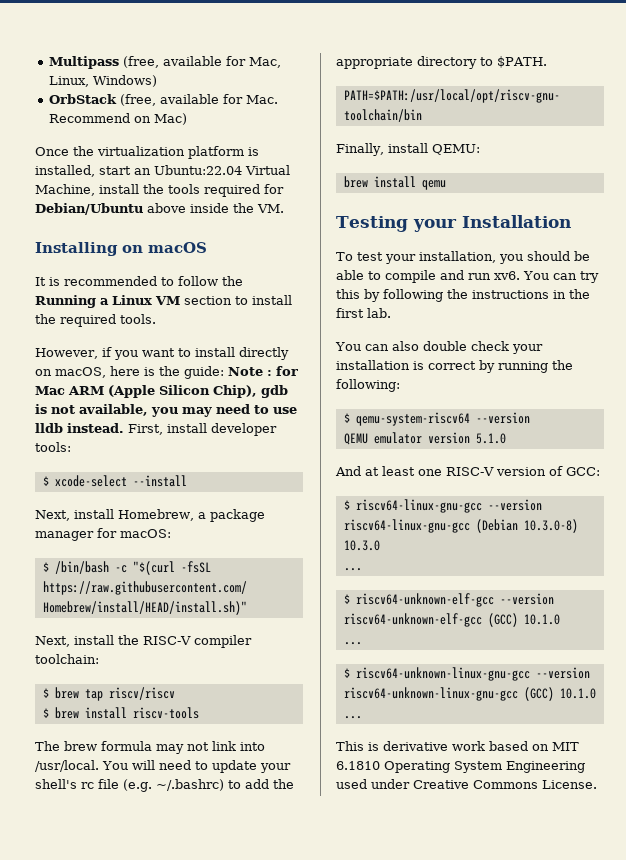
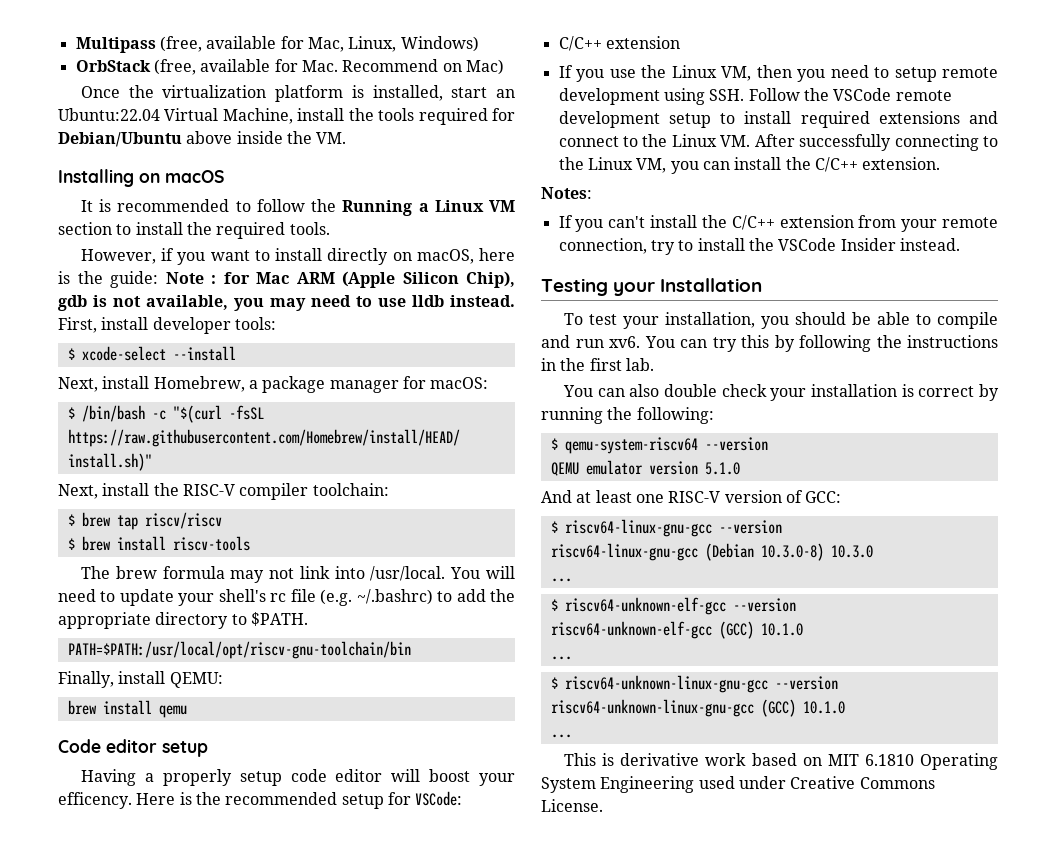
+ Code editor setup
+ Having a properly setup code editor will boost your efficency. Here is the recommended setup for VSCode:
+ C/C++ extension
+ If you use the Linux VM, then you need to setup remote development using SSH. Follow the VSCode remote development setup to install required extensions and connect to the Linux VM. After successfully connecting to the Linux VM, you can install the C/C++ extension.
+ Notes:
+ If you can't install the C/C++ extension from your remote connection, try to install the VSCode Insider instead.

